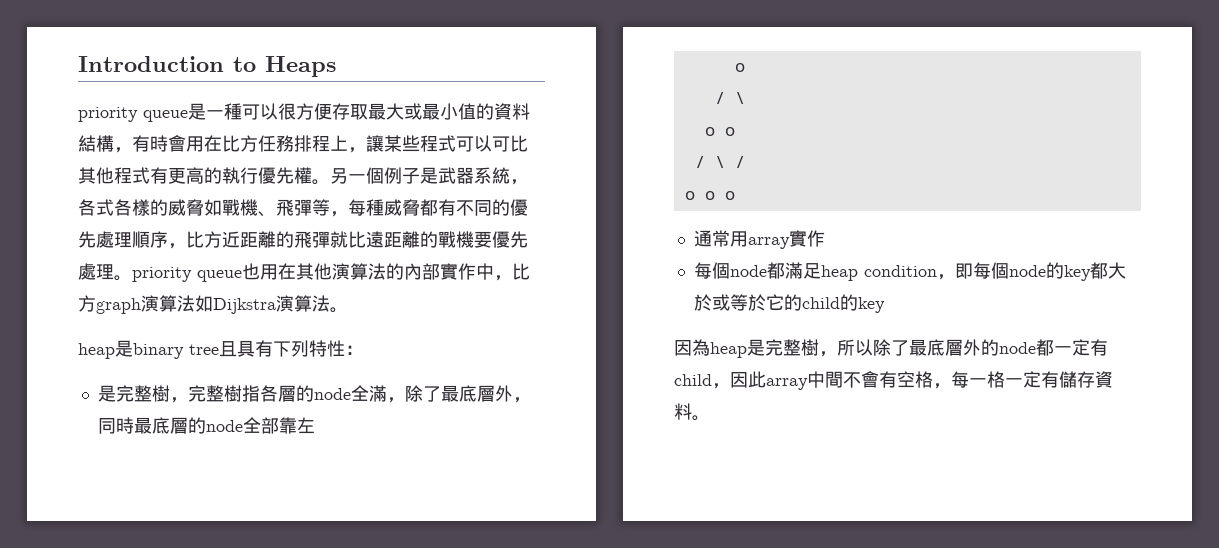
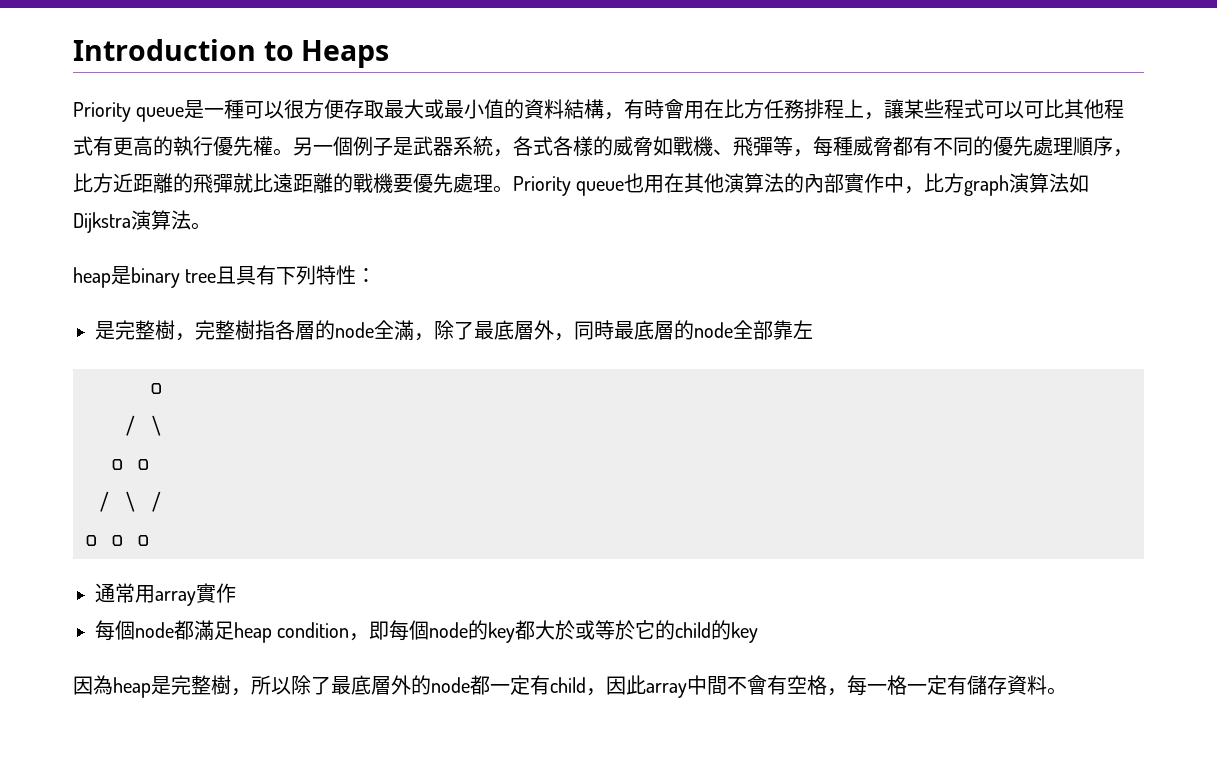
- priority queue是一種可以很方便存取最大或最小值的資料結構，有時會用在比方任務排程上，讓某些程式可以可比其他程式有更高的執行優先權。
+ Priority queue是一種可以很方便存取最大或最小值的資料結構，有時會用在比方任務排程上，讓某些程式可以可比其他程式有更高的執行優先權。
- 另一個例子是武器系統，各式各樣的威脅如戰機、飛彈等，每種威脅都有不同的優先處理順序，比方近距離的飛彈就比遠距離的戰機要優先處理。priority queue也用在其他演算法的內部實作中，比方graph演算法如Dijkstra演算法。
+ 另一個例子是武器系統，各式各樣的威脅如戰機、飛彈等，每種威脅都有不同的優先處理順序，比方近距離的飛彈就比遠距離的戰機要優先處理。Priority queue也用在其他演算法的內部實作中，比方graph演算法如Dijkstra演算法。

